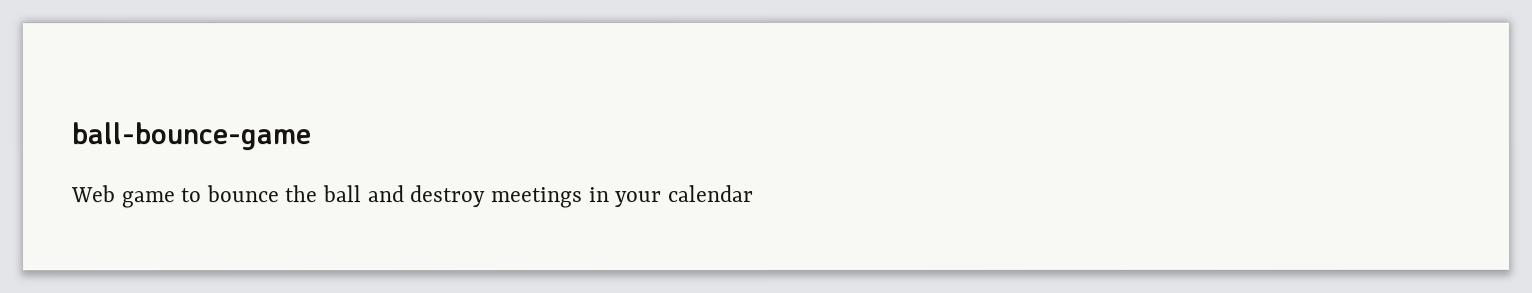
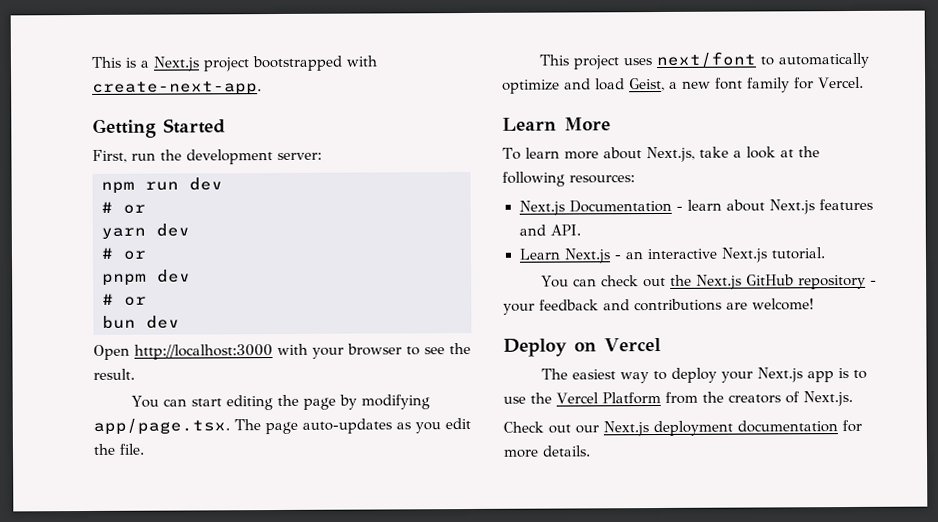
- ball-bounce-game
- Web game to bounce the ball and destroy meetings in your calendar
+ This is a Next.js project bootstrapped with create-next-app.
+ Getting Started
+ First, run the development server:
+ npm run dev
+ # or
+ yarn dev
+ # or
+ pnpm dev
+ # or
+ bun dev
+ Open http://localhost:3000 with your browser to see the result.
+ You can start editing the page by modifying app/page.tsx. The page auto-updates as you edit the file.
+ This project uses next/font to automatically optimize and load Geist, a new font family for Vercel.
+ Learn More
+ To learn more about Next.js, take a look at the following resources:
+ Next.js Documentation - learn about Next.js features and API.
+ Learn Next.js - an interactive Next.js tutorial.
+ You can check out the Next.js GitHub repository - your feedback and contributions are welcome!
+ Deploy on Vercel
+ The easiest way to deploy your Next.js app is to use the Vercel Platform from the creators of Next.js.
+ Check out our Next.js deployment documentation for more details.

